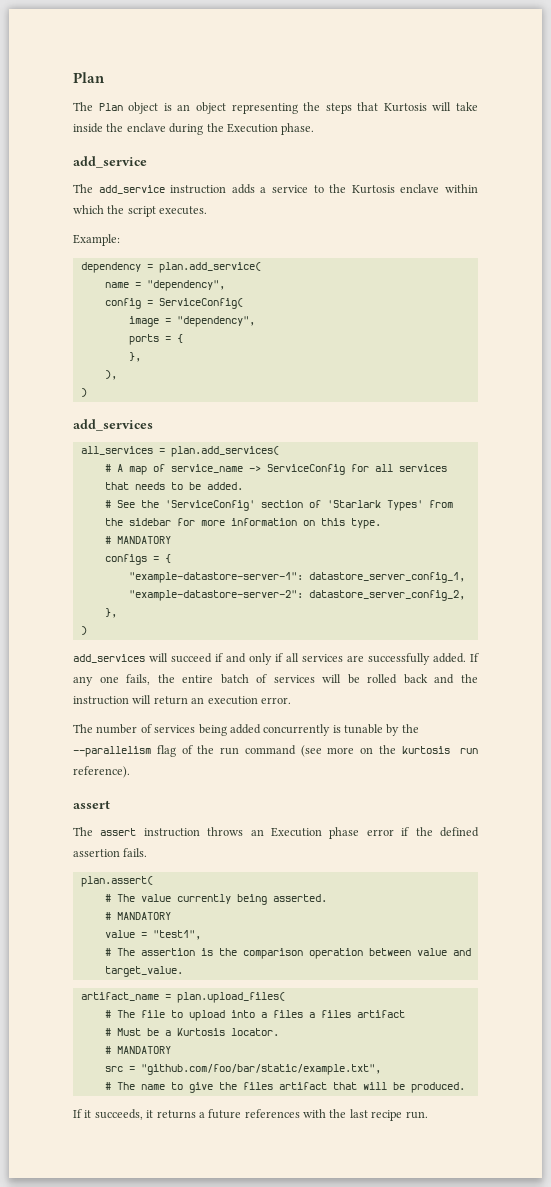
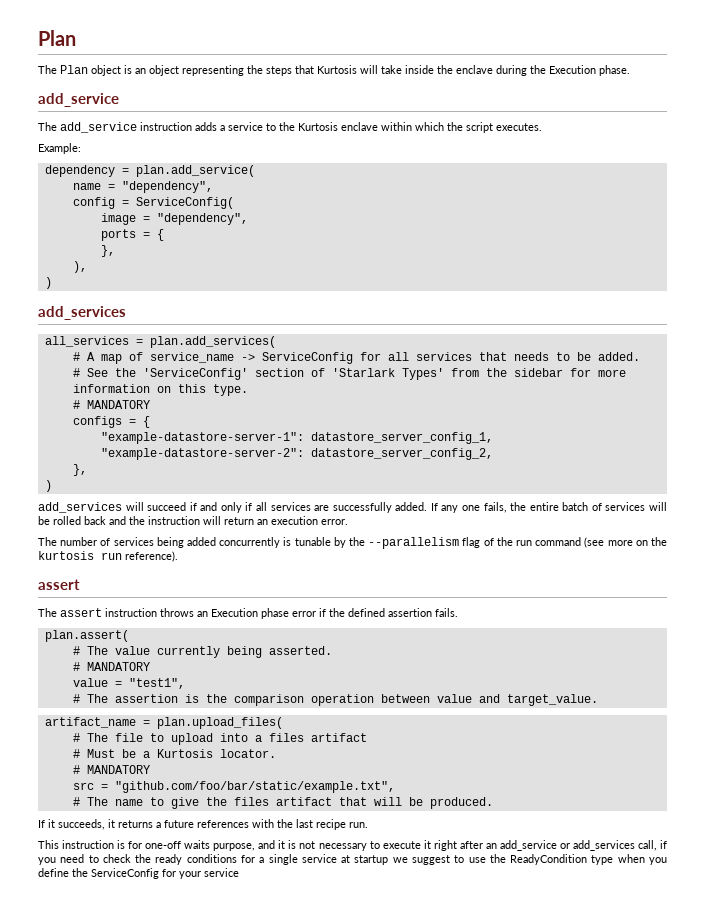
- # The file to upload into a files a files artifact
+ # The file to upload into a files artifact
+ This instruction is for one-off waits purpose, and it is not necessary to execute it right after an add_service or add_services call, if you need to check the ready conditions for a single service at startup we suggest to use the ReadyCondition type when you define the ServiceConfig for your service

